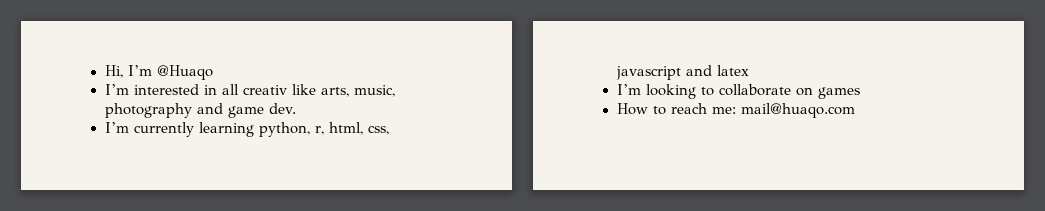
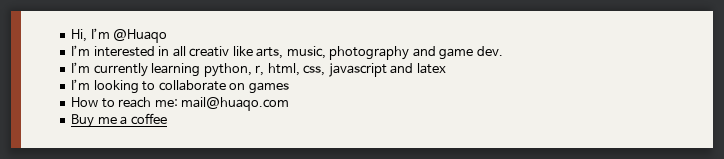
+ Buy me a coffee

